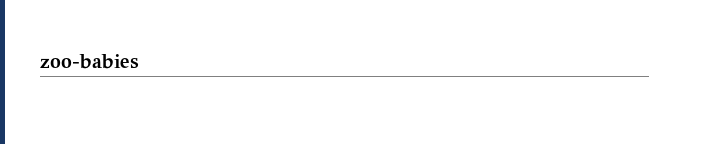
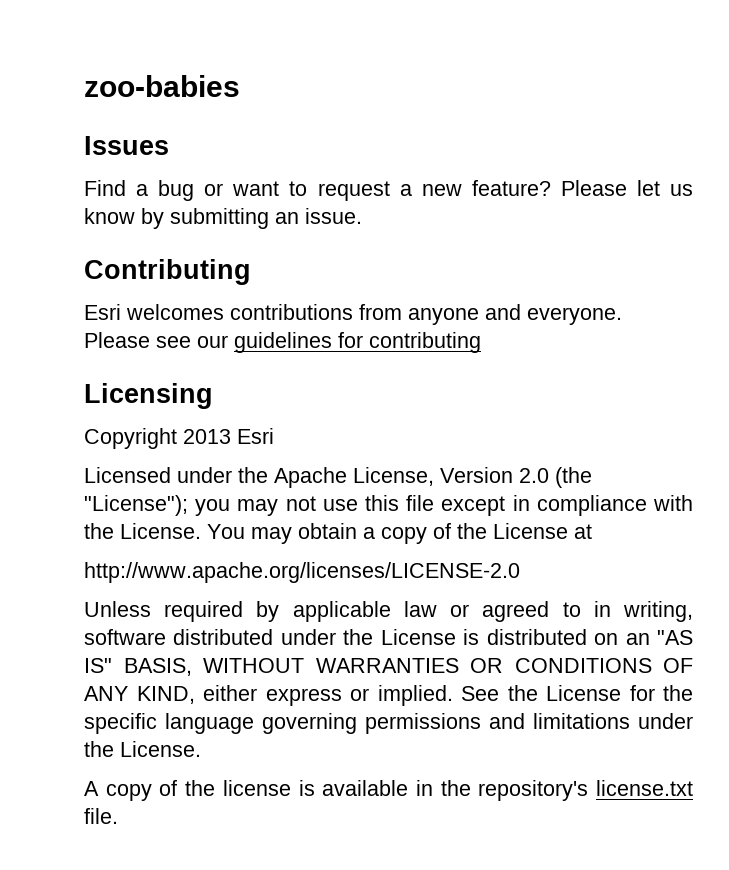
+ Issues
+ Find a bug or want to request a new feature? Please let us know by submitting an issue.
+ Contributing
+ Esri welcomes contributions from anyone and everyone. Please see our guidelines for contributing
+ Licensing
+ Copyright 2013 Esri
+ Licensed under the Apache License, Version 2.0 (the "License"); you may not use this file except in compliance with the License. You may obtain a copy of the License at
+ http://www.apache.org/licenses/LICENSE-2.0
+ Unless required by applicable law or agreed to in writing, software distributed under the License is distributed on an "AS IS" BASIS, WITHOUT WARRANTIES OR CONDITIONS OF ANY KIND, either express or implied. See the License for the specific language governing permissions and limitations under the License.
+ A copy of the license is available in the repository's license.txt file.

